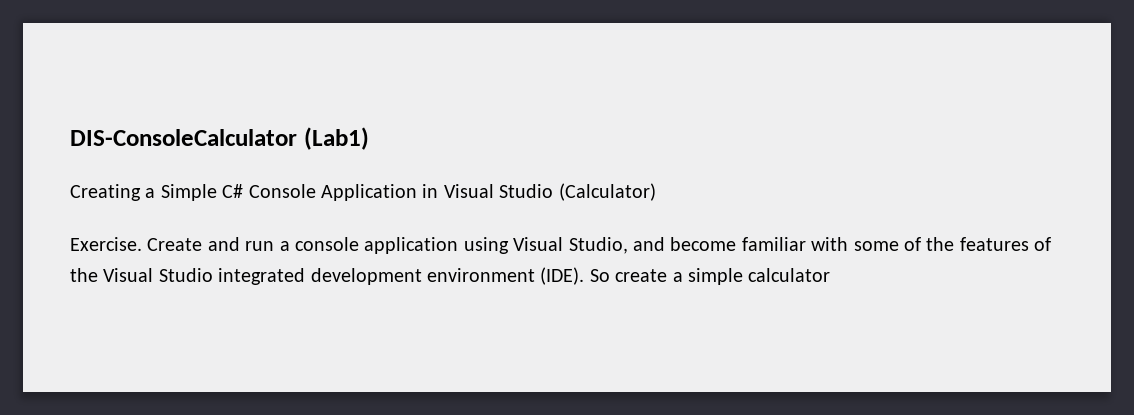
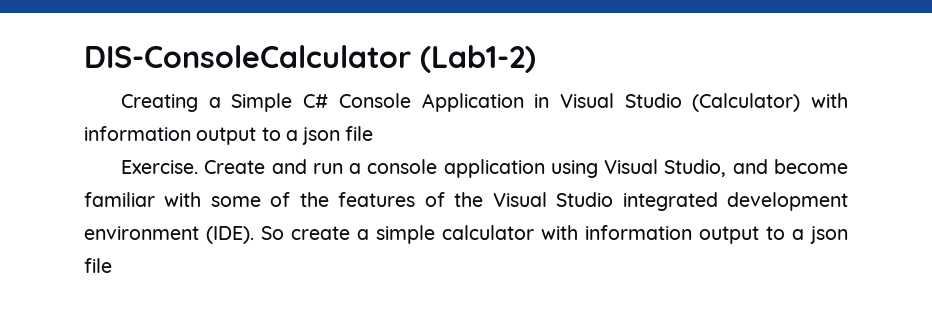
- DIS-ConsoleCalculator (Lab1)
+ DIS-ConsoleCalculator (Lab1-2)
- Creating a Simple C# Console Application in Visual Studio (Calculator)
+ Creating a Simple C# Console Application in Visual Studio (Calculator) with information output to a json file
- So create a simple calculator
+ So create a simple calculator with information output to a json file

